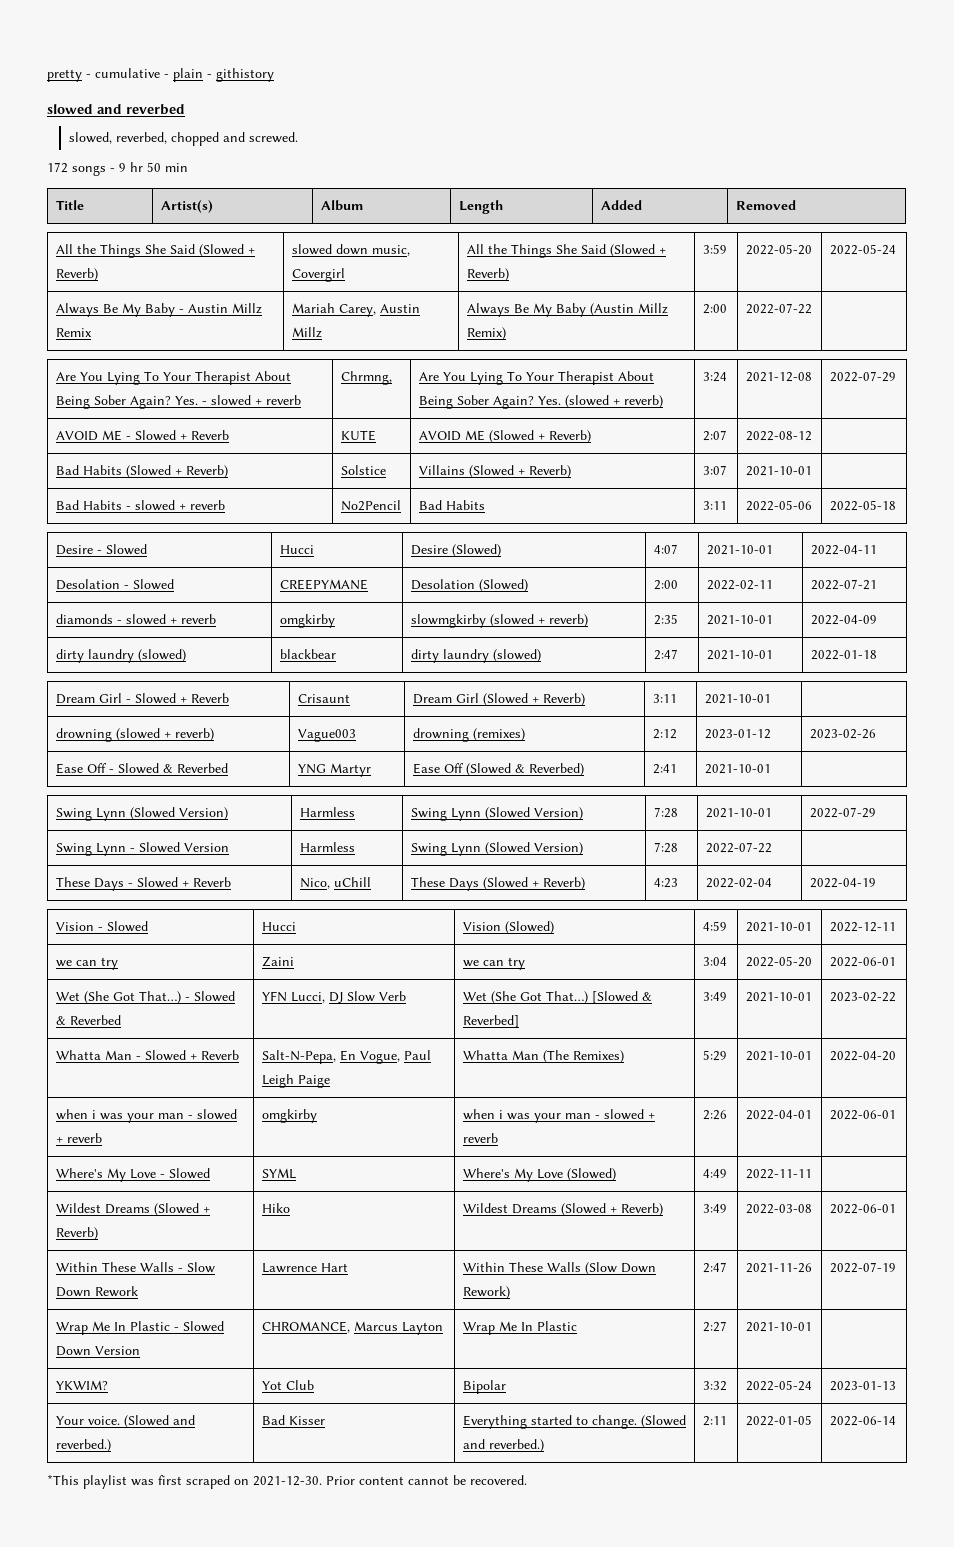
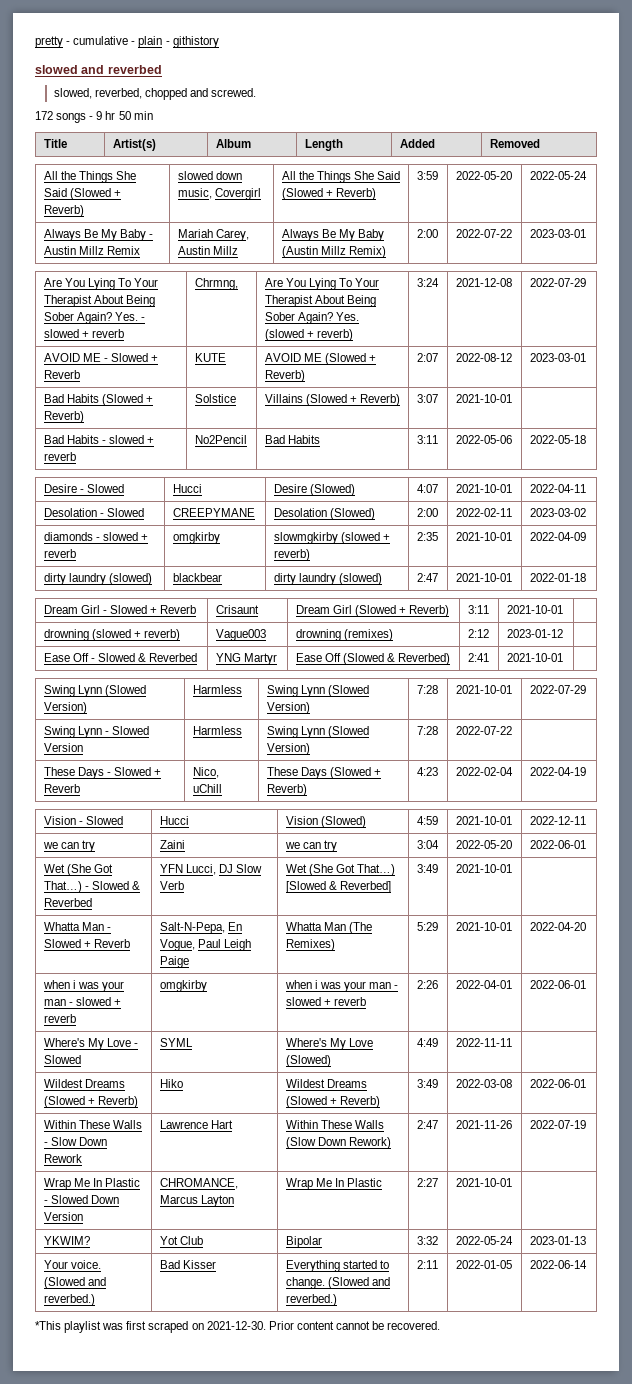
- Always Be My Baby - Austin Millz Remix | Mariah Carey, Austin Millz | Always Be My Baby (Austin Millz Remix) | 2:00 | 2022-07-22 |
+ Always Be My Baby - Austin Millz Remix | Mariah Carey, Austin Millz | Always Be My Baby (Austin Millz Remix) | 2:00 | 2022-07-22 | 2023-03-01
- AVOID ME - Slowed + Reverb | KUTE | AVOID ME (Slowed + Reverb) | 2:07 | 2022-08-12 |
+ AVOID ME - Slowed + Reverb | KUTE | AVOID ME (Slowed + Reverb) | 2:07 | 2022-08-12 | 2023-03-01
- Desolation - Slowed | CREEPYMANE | Desolation (Slowed) | 2:00 | 2022-02-11 | 2022-07-21
+ Desolation - Slowed | CREEPYMANE | Desolation (Slowed) | 2:00 | 2022-02-11 | 2023-03-02
- drowning (slowed + reverb) | Vague003 | drowning (remixes) | 2:12 | 2023-01-12 | 2023-02-26
+ drowning (slowed + reverb) | Vague003 | drowning (remixes) | 2:12 | 2023-01-12 |
- Wet (She Got That…) - Slowed & Reverbed | YFN Lucci, DJ Slow Verb | Wet (She Got That…) [Slowed & Reverbed] | 3:49 | 2021-10-01 | 2023-02-22
+ Wet (She Got That…) - Slowed & Reverbed | YFN Lucci, DJ Slow Verb | Wet (She Got That…) [Slowed & Reverbed] | 3:49 | 2021-10-01 |

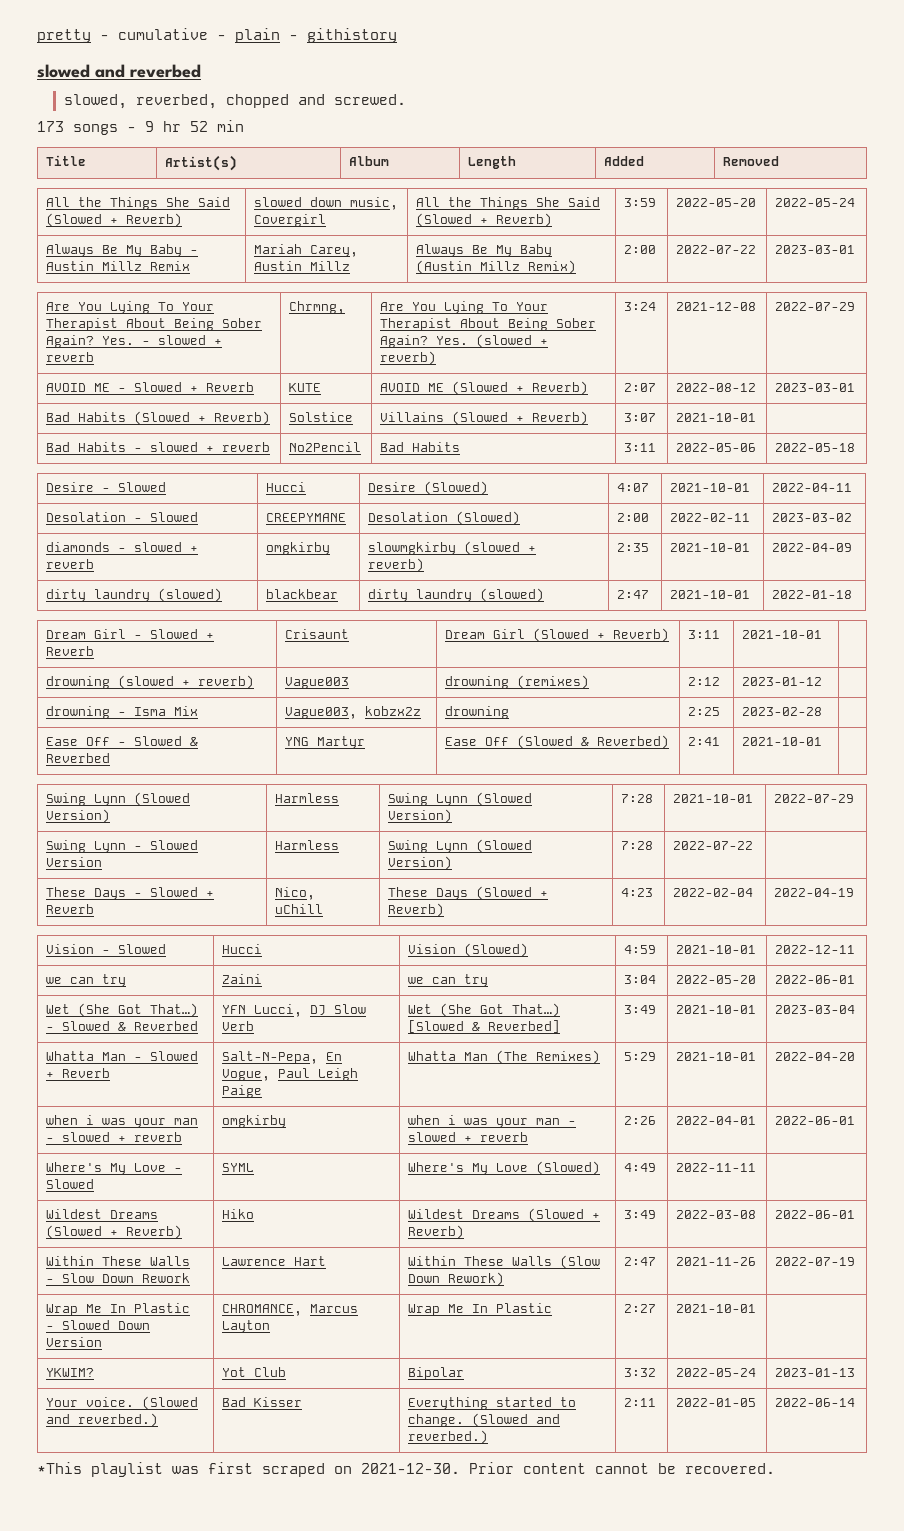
- 172 songs - 9 hr 50 min
+ 173 songs - 9 hr 52 min
+ drowning - Isma Mix | Vague003, kobzx2z | drowning | 2:25 | 2023-02-28 |
- Wet (She Got That…) - Slowed & Reverbed | YFN Lucci, DJ Slow Verb | Wet (She Got That…) [Slowed & Reverbed] | 3:49 | 2021-10-01 |
+ Wet (She Got That…) - Slowed & Reverbed | YFN Lucci, DJ Slow Verb | Wet (She Got That…) [Slowed & Reverbed] | 3:49 | 2021-10-01 | 2023-03-04

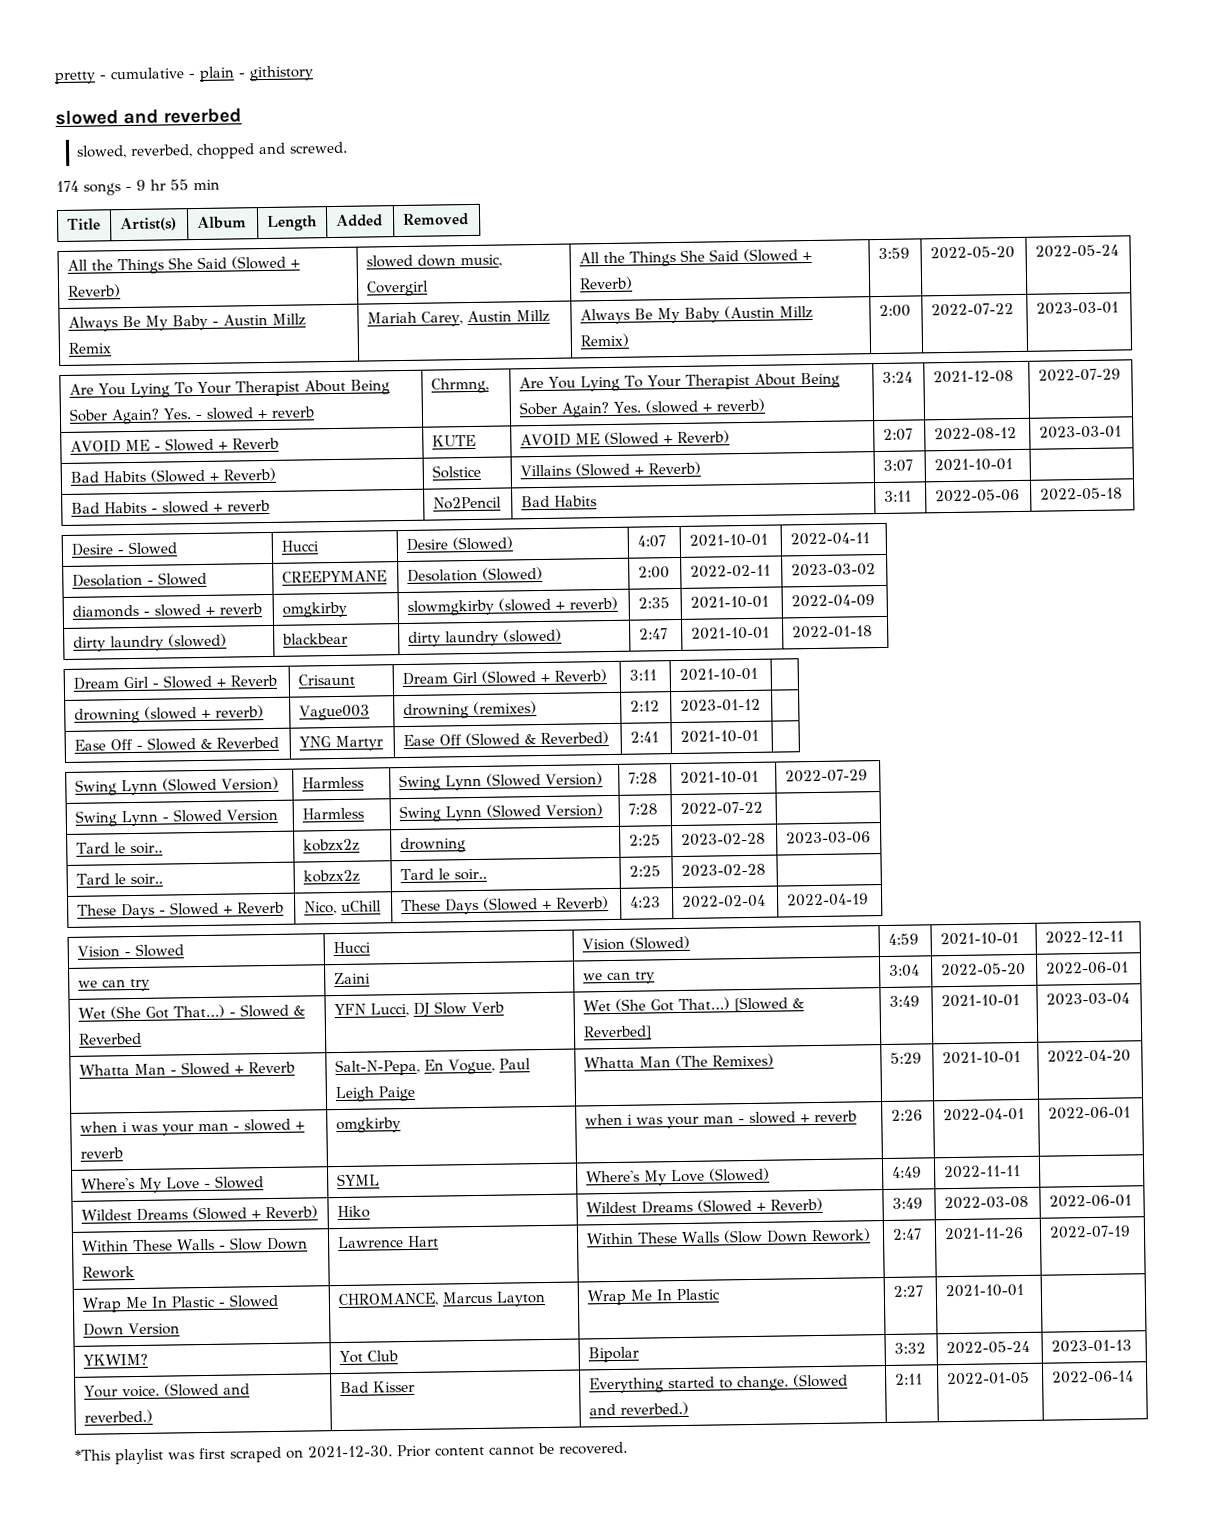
- 173 songs - 9 hr 52 min
+ 174 songs - 9 hr 55 min
- drowning - Isma Mix | Vague003, kobzx2z | drowning | 2:25 | 2023-02-28 |
+ Tard le soir.. | kobzx2z | drowning | 2:25 | 2023-02-28 | 2023-03-06
+ Tard le soir.. | kobzx2z | Tard le soir.. | 2:25 | 2023-02-28 |

